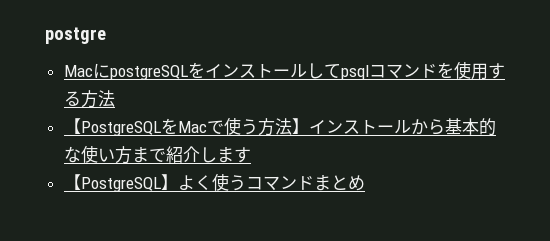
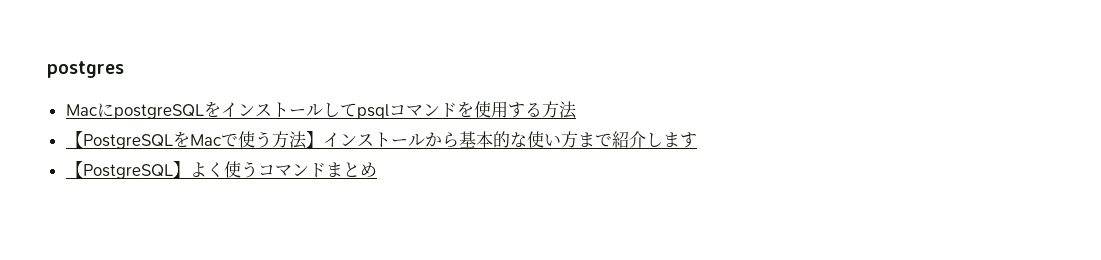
- postgre
+ postgres

